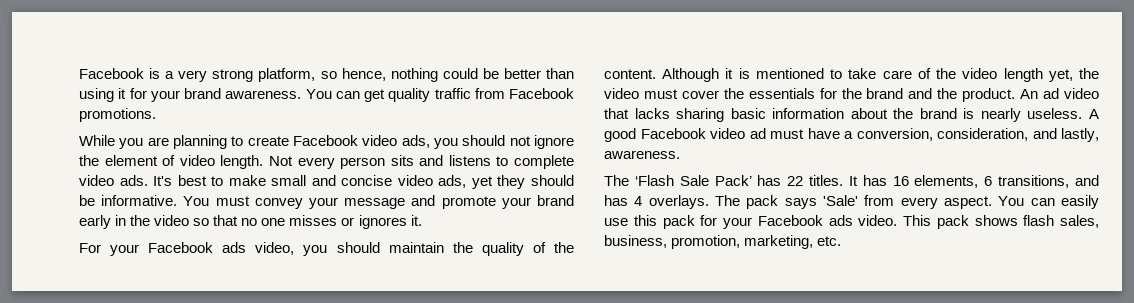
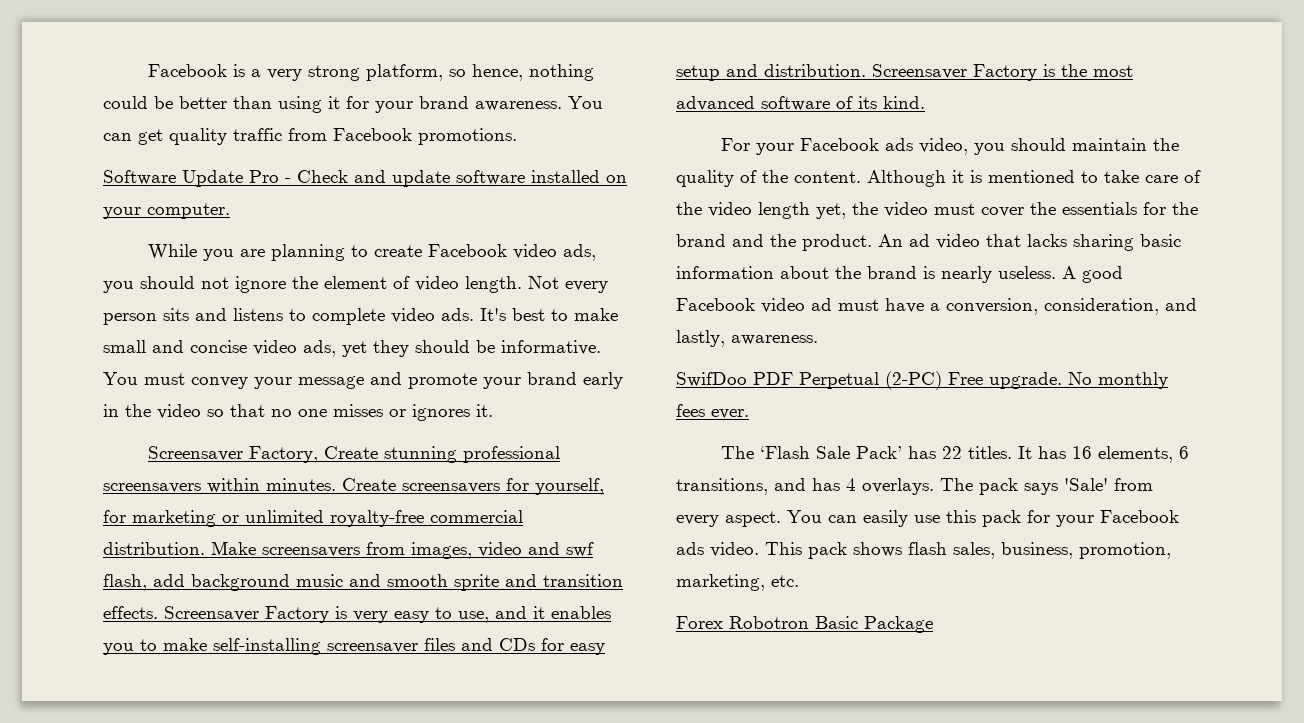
+ Software Update Pro - Check and update software installed on your computer.
+ Screensaver Factory, Create stunning professional screensavers within minutes. Create screensavers for yourself, for marketing or unlimited royalty-free commercial distribution. Make screensavers from images, video and swf flash, add background music and smooth sprite and transition effects. Screensaver Factory is very easy to use, and it enables you to make self-installing screensaver files and CDs for easy setup and distribution. Screensaver Factory is the most advanced software of its kind.
+ SwifDoo PDF Perpetual (2-PC) Free upgrade. No monthly fees ever.
+ Forex Robotron Basic Package

